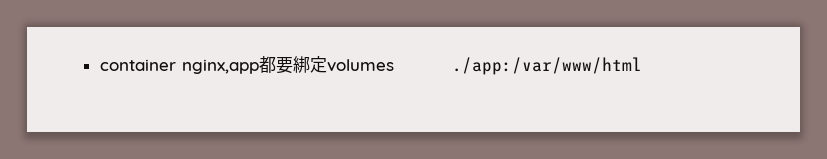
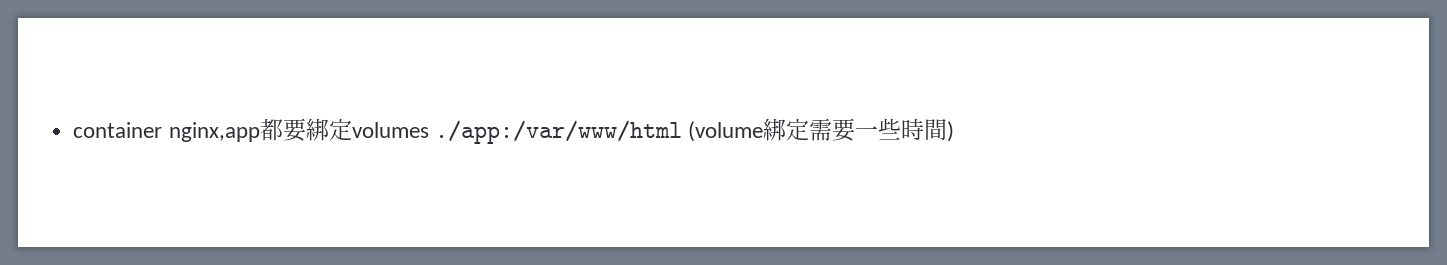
- container nginx,app都要綁定volumes ./app:/var/www/html
+ container nginx,app都要綁定volumes ./app:/var/www/html (volume綁定需要一些時間)

